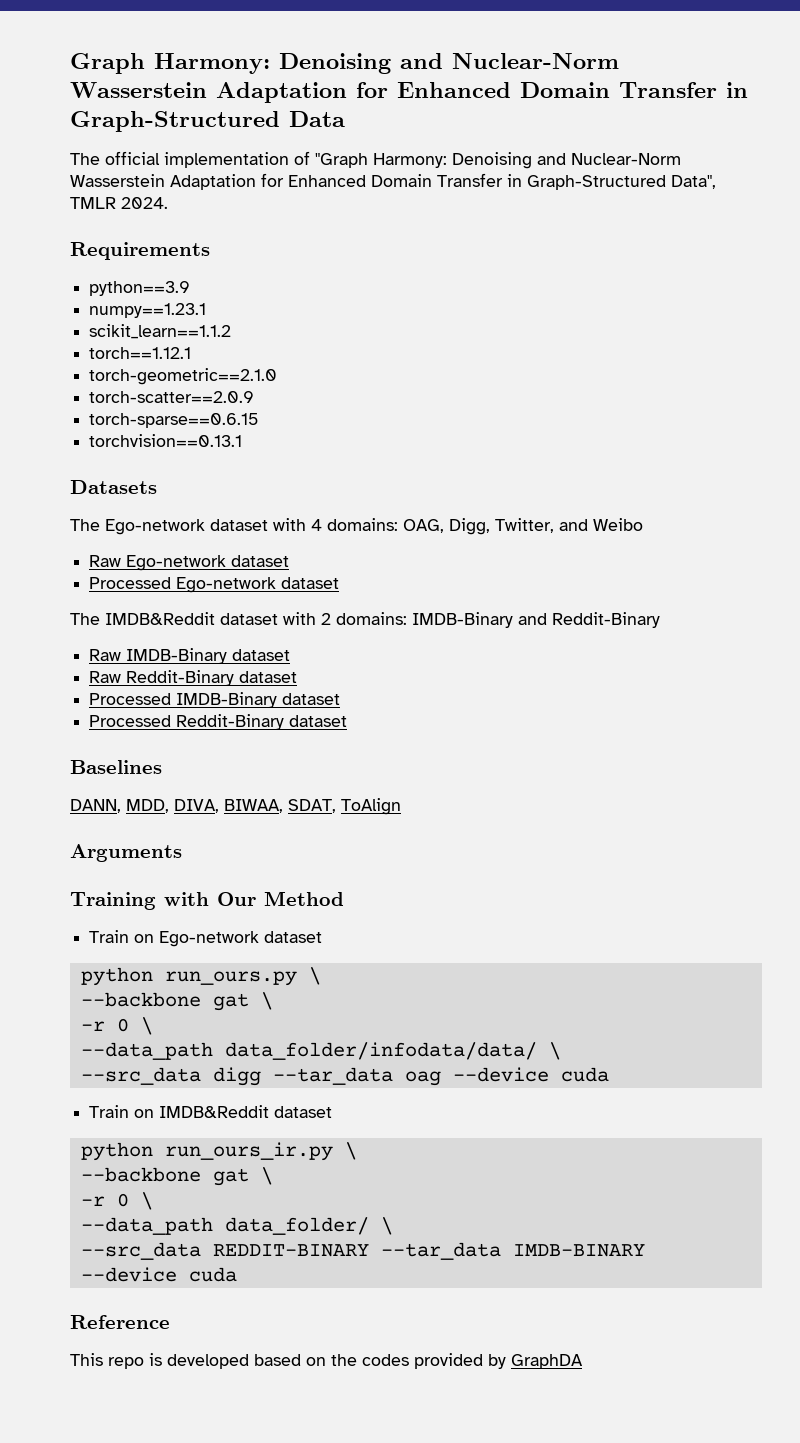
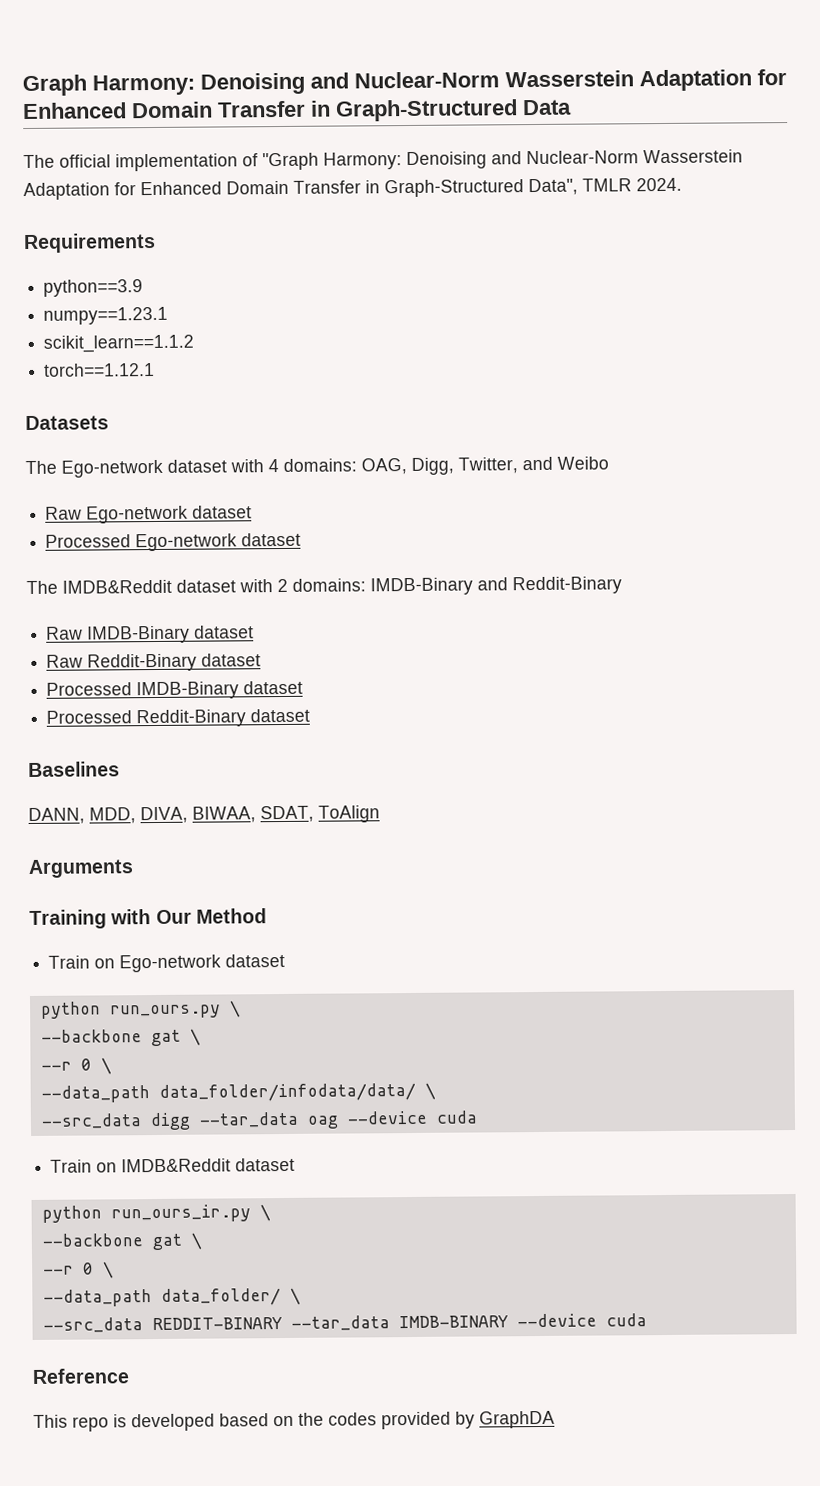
- torch-geometric==2.1.0
- torch-scatter==2.0.9
- torch-sparse==0.6.15
- torchvision==0.13.1
  python run_ours.py \
  --backbone gat \
- -r 0 \
+ --r 0 \
  python run_ours_ir.py \
  --backbone gat \
- -r 0 \
+ --r 0 \

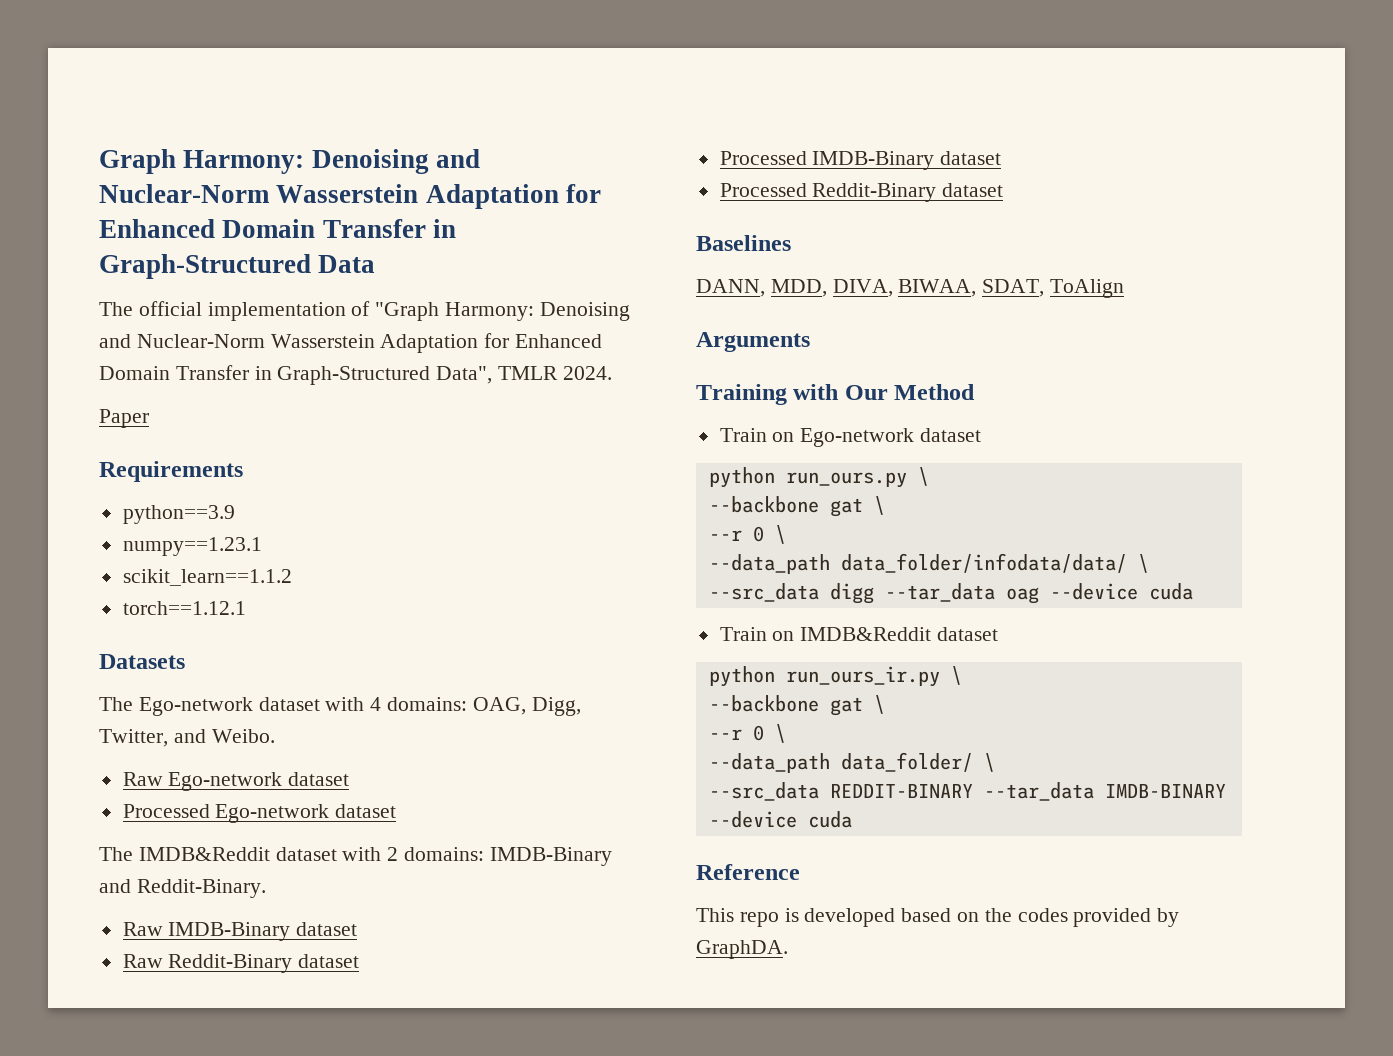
+ Paper
- The Ego-network dataset with 4 domains: OAG, Digg, Twitter, and Weibo
+ The Ego-network dataset with 4 domains: OAG, Digg, Twitter, and Weibo.
- The IMDB&Reddit dataset with 2 domains: IMDB-Binary and Reddit-Binary
+ The IMDB&Reddit dataset with 2 domains: IMDB-Binary and Reddit-Binary.
- This repo is developed based on the codes provided by GraphDA
+ This repo is developed based on the codes provided by GraphDA.

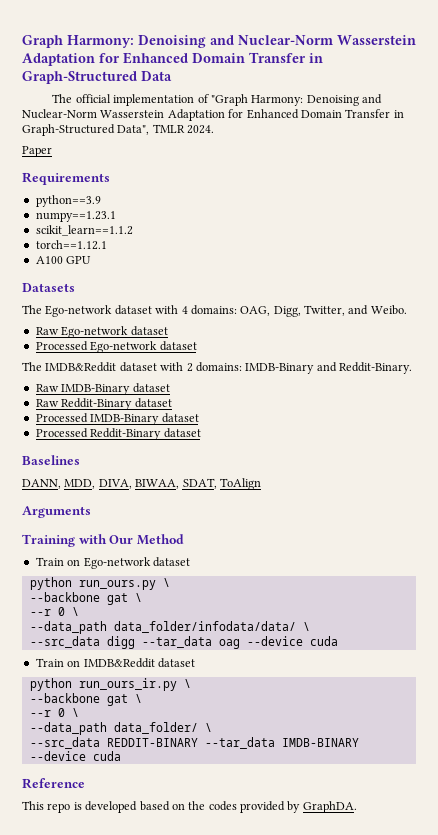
+ A100 GPU

